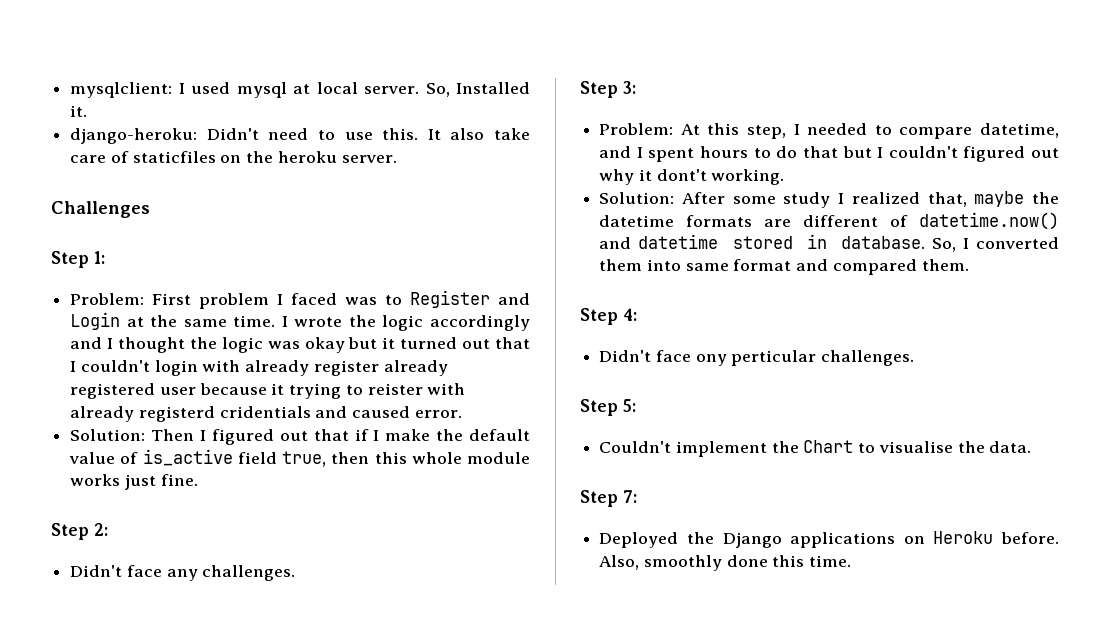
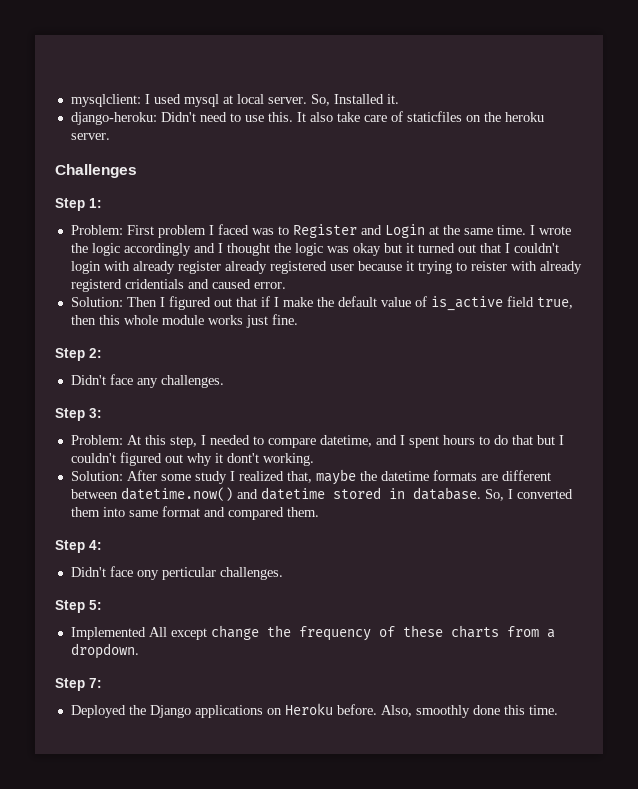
- Solution: After some study I realized that, maybe the datetime formats are different of datetime.now() and datetime stored in database.
+ Solution: After some study I realized that, maybe the datetime formats are different between datetime.now() and datetime stored in database.
- Couldn't implement the Chart to visualise the data.
+ Implemented All except change the frequency of these charts from a dropdown.

